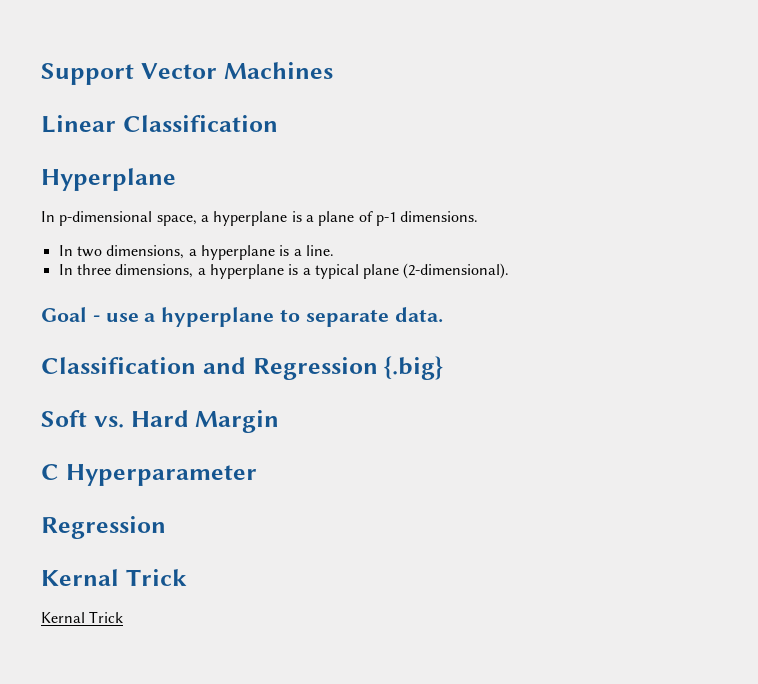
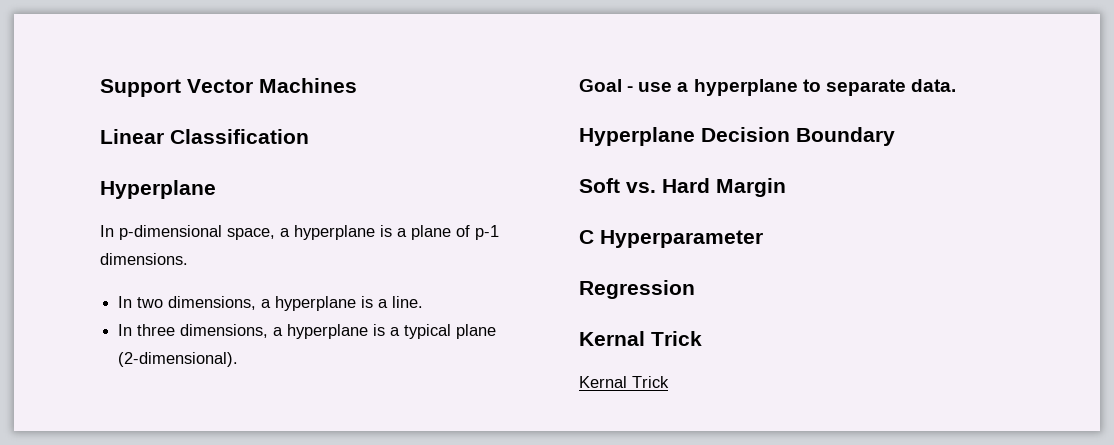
- Classification and Regression {.big}
+ Hyperplane Decision Boundary

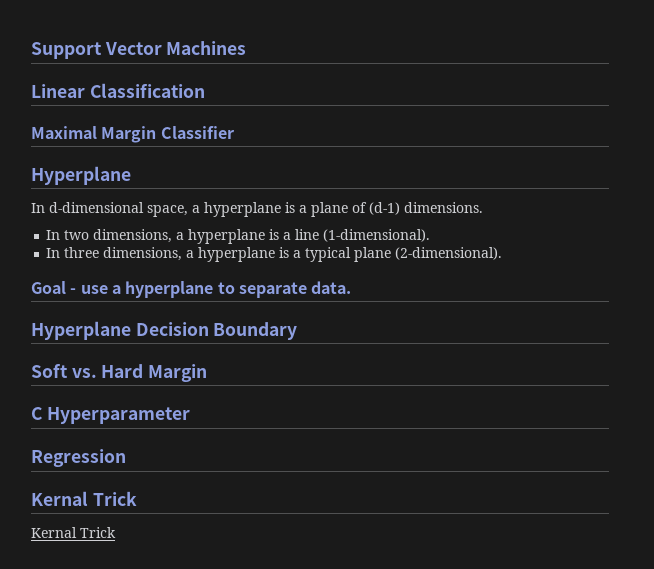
+ Maximal Margin Classifier
- In p-dimensional space, a hyperplane is a plane of p-1 dimensions.
+ In d-dimensional space, a hyperplane is a plane of (d-1) dimensions.
- In two dimensions, a hyperplane is a line.
+ In two dimensions, a hyperplane is a line (1-dimensional).

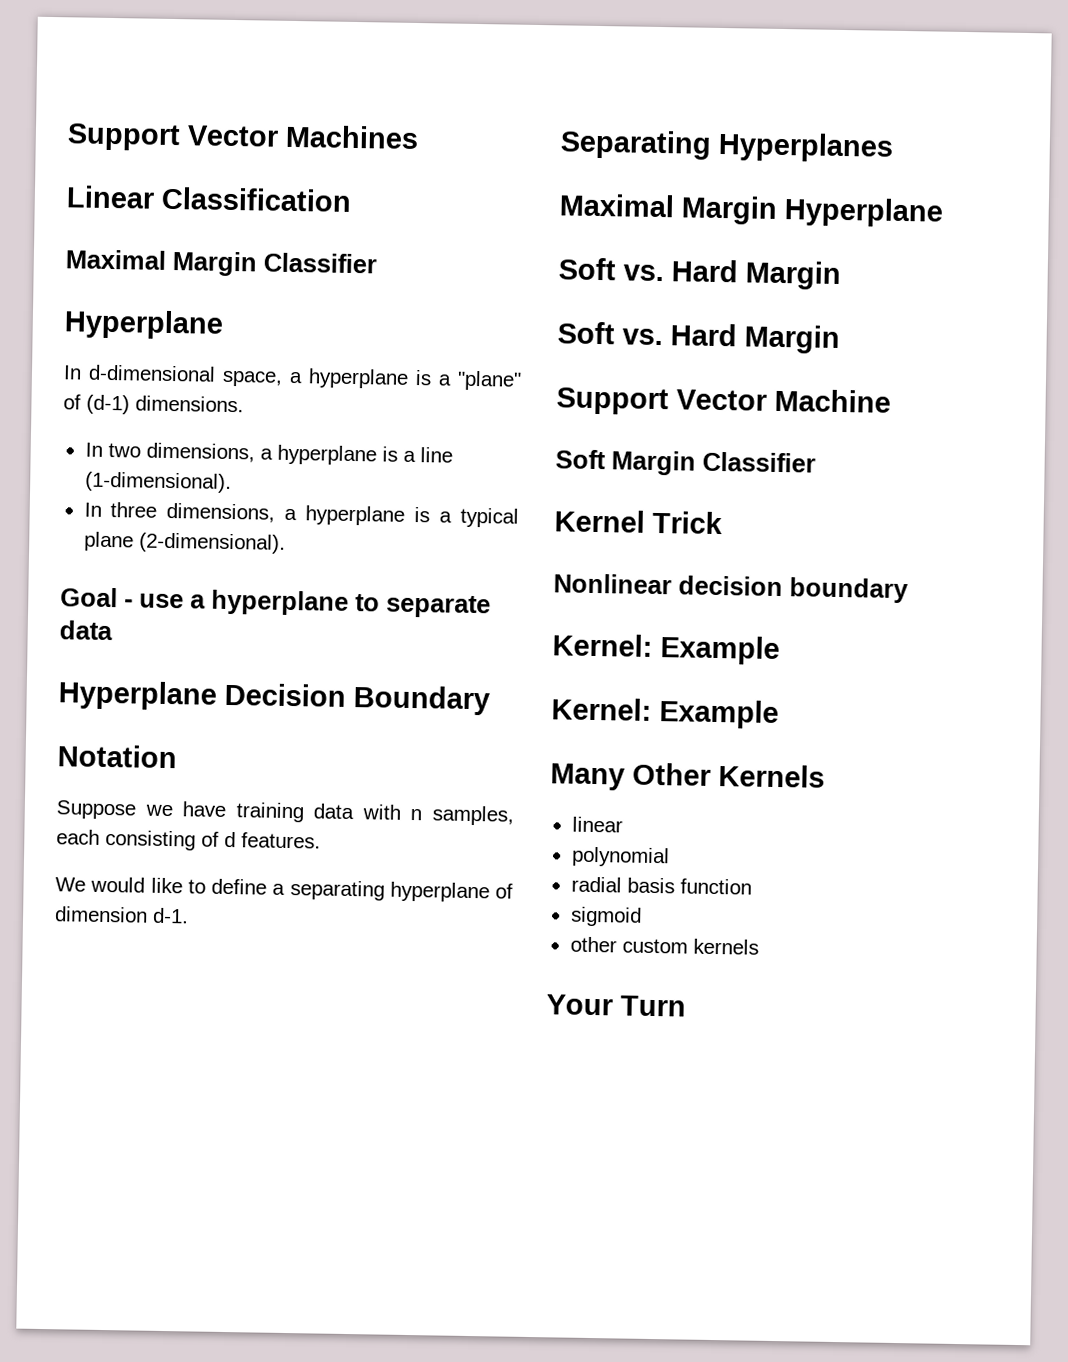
- In d-dimensional space, a hyperplane is a plane of (d-1) dimensions.
+ In d-dimensional space, a hyperplane is a "plane" of (d-1) dimensions.
- Goal - use a hyperplane to separate data.
+ Goal - use a hyperplane to separate data
+ Notation
+ Suppose we have training data with n samples, each consisting of d features.
+ We would like to define a separating hyperplane of dimension d-1.
+ Separating Hyperplanes
+ Maximal Margin Hyperplane
  Soft vs. Hard Margin
- C Hyperparameter
- Regression
- Kernal Trick
- Kernal Trick
+ Soft vs. Hard Margin
+ Support Vector Machine
+ Soft Margin Classifier
+ Kernel Trick
+ Nonlinear decision boundary
+ Kernel: Example
+ Kernel: Example
+ Many Other Kernels
+ linear
+ polynomial
+ radial basis function
+ sigmoid
+ other custom kernels
+ Your Turn

